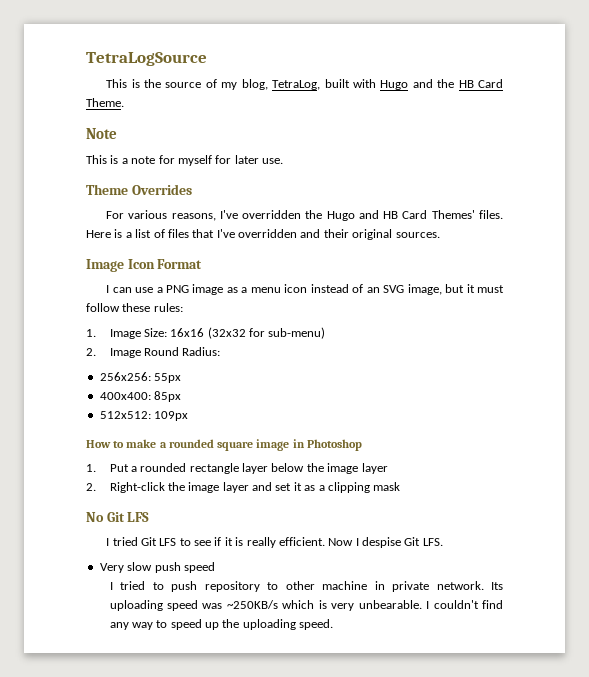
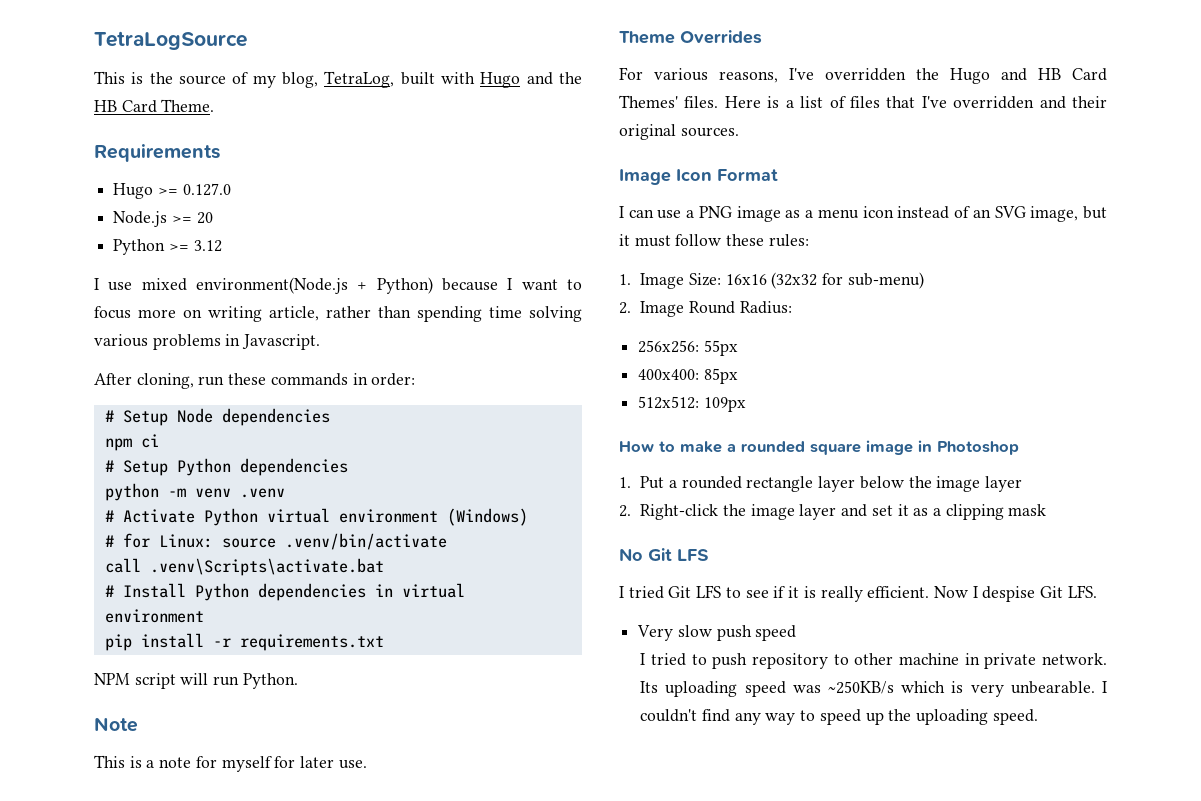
+ Requirements
+ Hugo >= 0.127.0
+ Node.js >= 20
+ Python >= 3.12
+ I use mixed environment(Node.js + Python) because I want to focus more on writing article, rather than spending time solving various problems in Javascript.
+ After cloning, run these commands in order:
+ # Setup Node dependencies
+ npm ci
+ # Setup Python dependencies
+ python -m venv .venv
+ # Activate Python virtual environment (Windows)
+ # for Linux: source .venv/bin/activate
+ call .venv\Scripts\activate.bat
+ # Install Python dependencies in virtual environment
+ pip install -r requirements.txt
+ NPM script will run Python.

